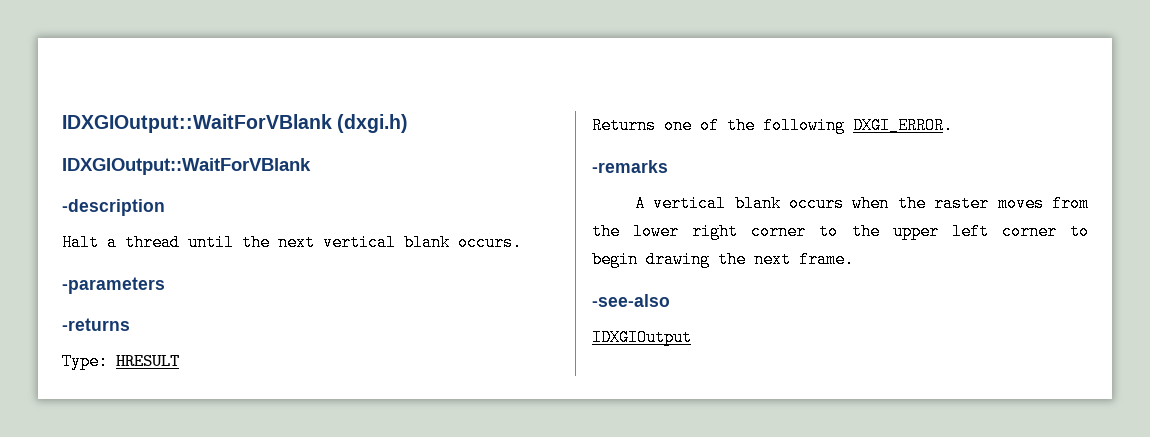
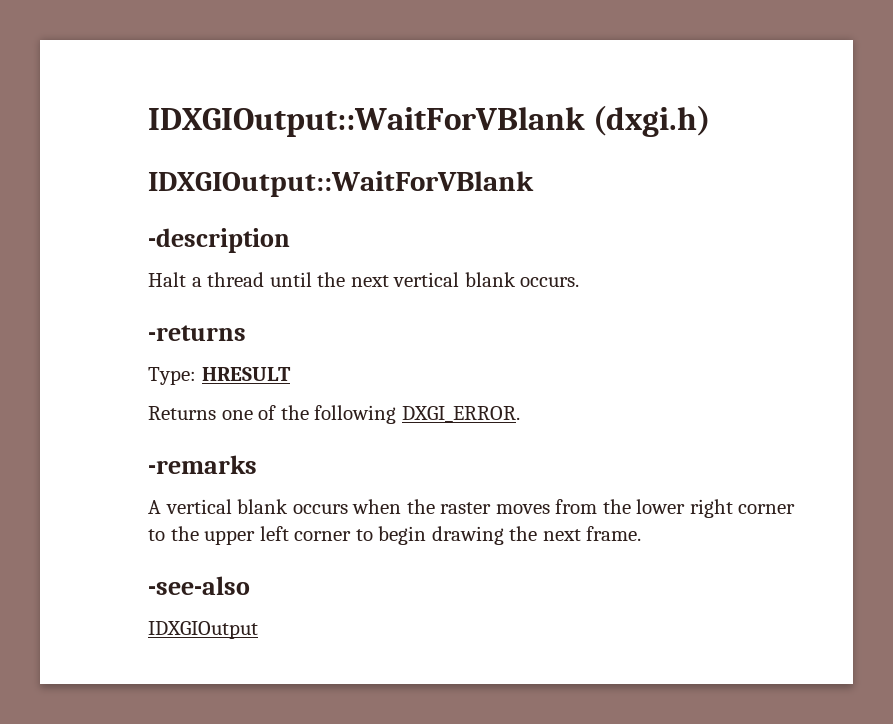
- -parameters

